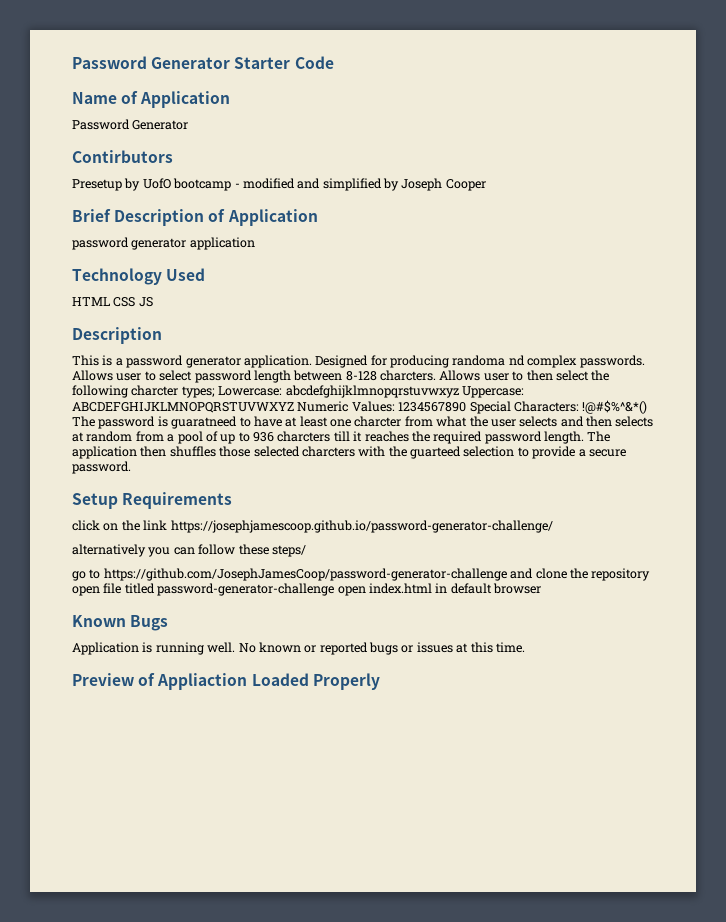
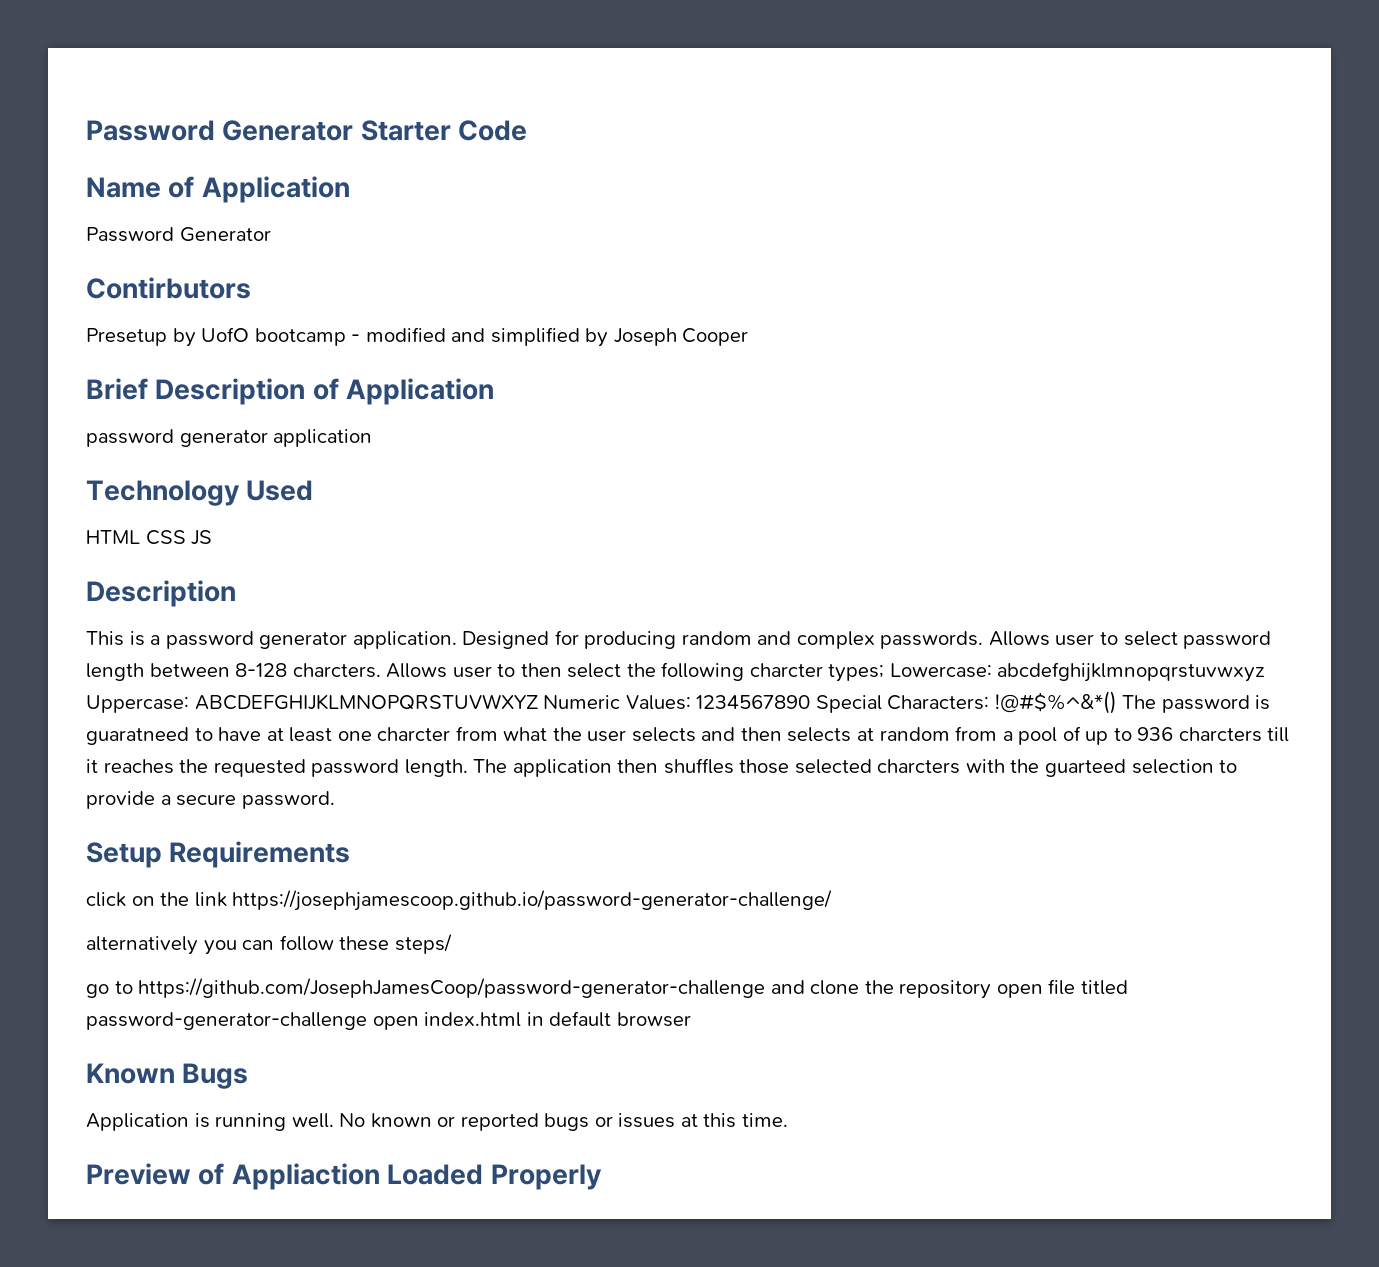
- Designed for producing randoma nd complex passwords.
+ Designed for producing random and complex passwords.
- Allows user to then select the following charcter types; Lowercase: abcdefghijklmnopqrstuvwxyz Uppercase: ABCDEFGHIJKLMNOPQRSTUVWXYZ Numeric Values: 1234567890 Special Characters: !@#$%^&*() The password is guaratneed to have at least one charcter from what the user selects and then selects at random from a pool of up to 936 charcters till it reaches the required password length.
+ Allows user to then select the following charcter types; Lowercase: abcdefghijklmnopqrstuvwxyz Uppercase: ABCDEFGHIJKLMNOPQRSTUVWXYZ Numeric Values: 1234567890 Special Characters: !@#$%^&*() The password is guaratneed to have at least one charcter from what the user selects and then selects at random from a pool of up to 936 charcters till it reaches the requested password length.

